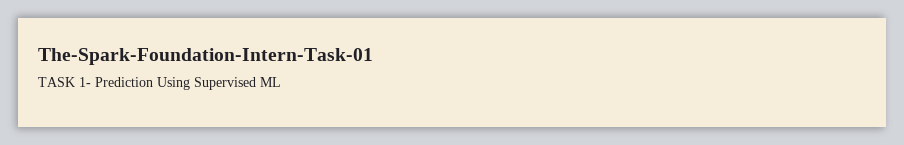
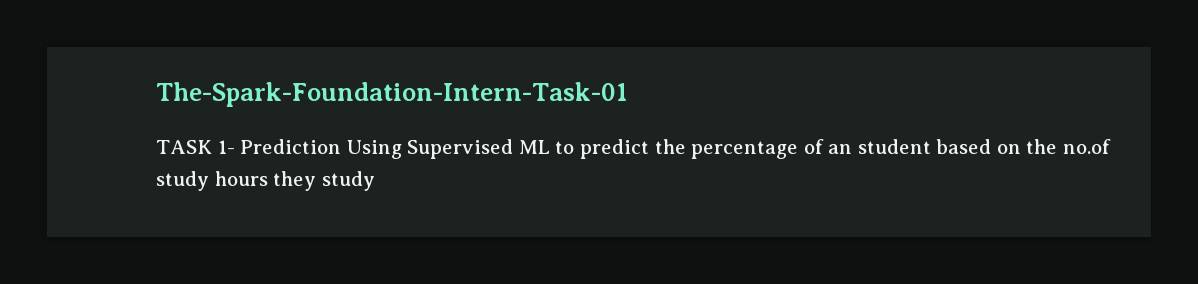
- TASK 1- Prediction Using Supervised ML
+ TASK 1- Prediction Using Supervised ML to predict the percentage of an student based on the no.of study hours they study

